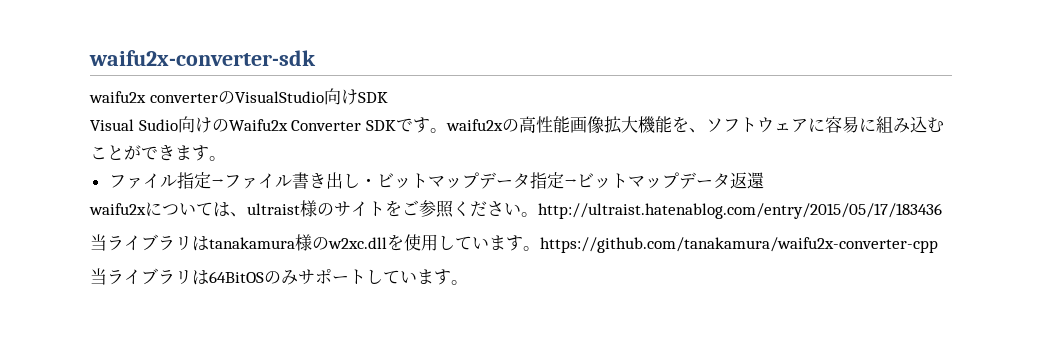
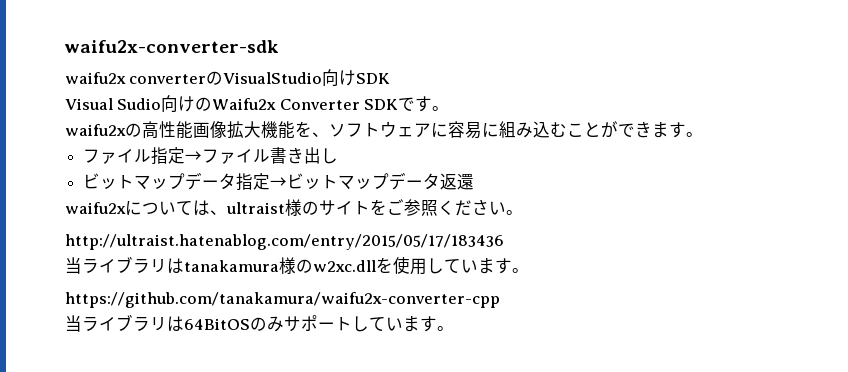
- Visual Sudio向けのWaifu2x Converter SDKです。waifu2xの高性能画像拡大機能を、ソフトウェアに容易に組み込むことができます。
+ Visual Sudio向けのWaifu2x Converter SDKです。
+ waifu2xの高性能画像拡大機能を、ソフトウェアに容易に組み込むことができます。
- ファイル指定→ファイル書き出し・ビットマップデータ指定→ビットマップデータ返還
+ ファイル指定→ファイル書き出し
+ ビットマップデータ指定→ビットマップデータ返還
- waifu2xについては、ultraist様のサイトをご参照ください。http://ultraist.hatenablog.com/entry/2015/05/17/183436
+ waifu2xについては、ultraist様のサイトをご参照ください。
+ http://ultraist.hatenablog.com/entry/2015/05/17/183436
- 当ライブラリはtanakamura様のw2xc.dllを使用しています。https://github.com/tanakamura/waifu2x-converter-cpp
+ 当ライブラリはtanakamura様のw2xc.dllを使用しています。
+ https://github.com/tanakamura/waifu2x-converter-cpp

